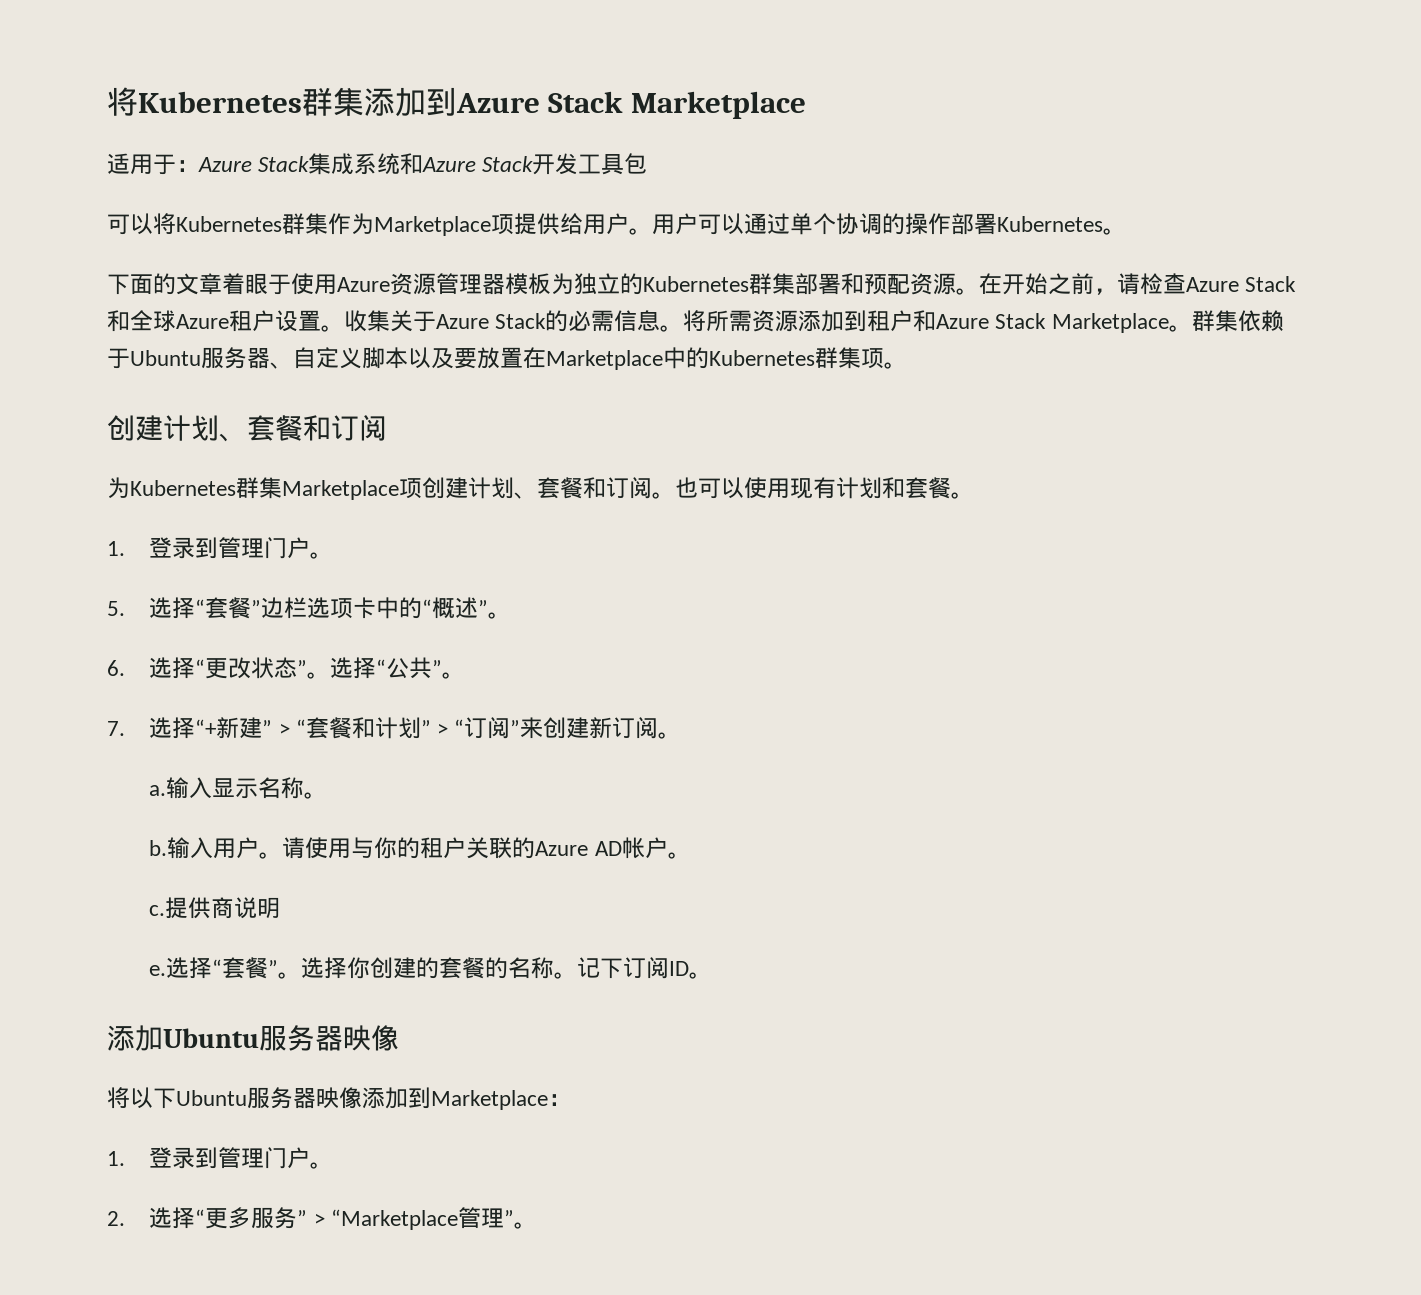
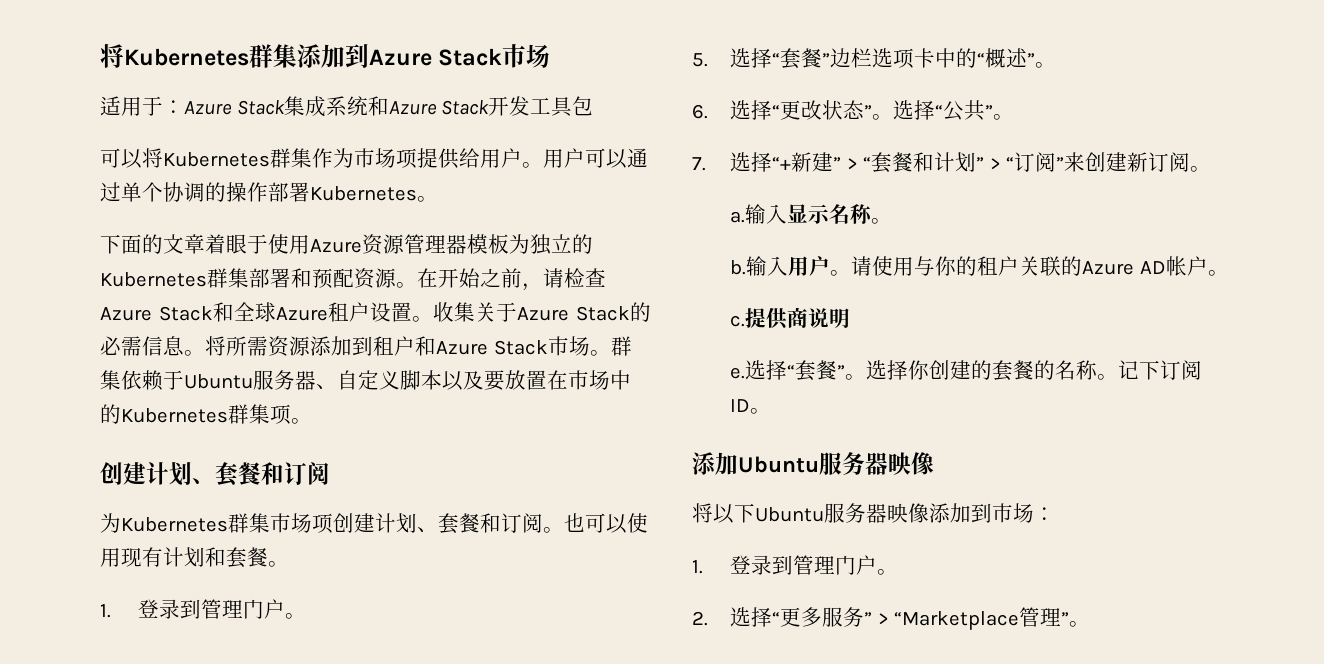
- 将Kubernetes群集添加到Azure Stack Marketplace
+ 将Kubernetes群集添加到Azure Stack市场
- 可以将Kubernetes群集作为Marketplace项提供给用户。
+ 可以将Kubernetes群集作为市场项提供给用户。
- 将所需资源添加到租户和Azure Stack Marketplace。
+ 将所需资源添加到租户和Azure Stack市场。
- 群集依赖于Ubuntu服务器、自定义脚本以及要放置在Marketplace中的Kubernetes群集项。
+ 群集依赖于Ubuntu服务器、自定义脚本以及要放置在市场中的Kubernetes群集项。
- 为Kubernetes群集Marketplace项创建计划、套餐和订阅。
+ 为Kubernetes群集市场项创建计划、套餐和订阅。
- 将以下Ubuntu服务器映像添加到Marketplace：
+ 将以下Ubuntu服务器映像添加到市场：

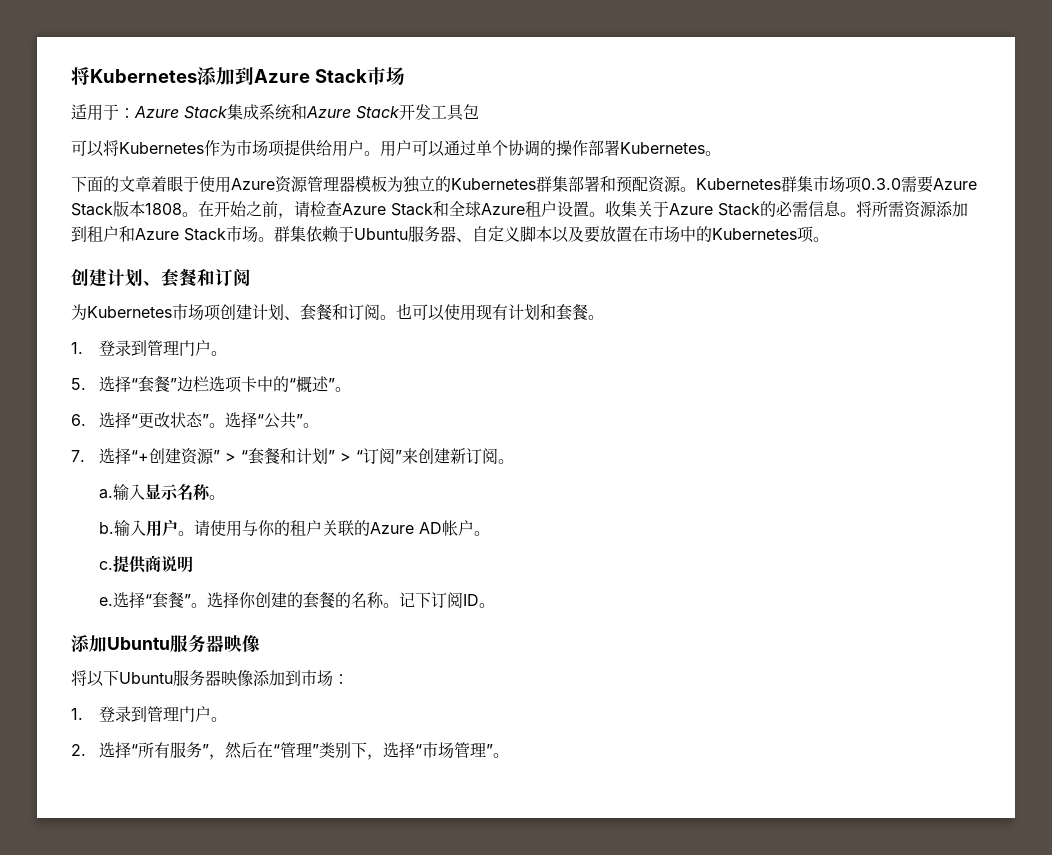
- 将Kubernetes群集添加到Azure Stack市场
+ 将Kubernetes添加到Azure Stack市场
- 可以将Kubernetes群集作为市场项提供给用户。
+ 可以将Kubernetes作为市场项提供给用户。
+ Kubernetes群集市场项0.3.0需要Azure Stack版本1808。
- 群集依赖于Ubuntu服务器、自定义脚本以及要放置在市场中的Kubernetes群集项。
+ 群集依赖于Ubuntu服务器、自定义脚本以及要放置在市场中的Kubernetes项。
- 为Kubernetes群集市场项创建计划、套餐和订阅。
+ 为Kubernetes市场项创建计划、套餐和订阅。
- 7.选择“+新建” > “套餐和计划” > “订阅”来创建新订阅。
+ 7.选择“+创建资源” > “套餐和计划” > “订阅”来创建新订阅。
- 2.选择“更多服务” > “Marketplace管理”。
+ 2.选择“所有服务”，然后在“管理”类别下，选择“市场管理”。

